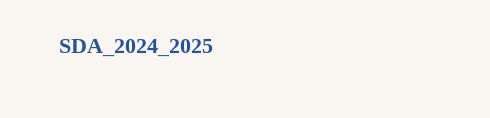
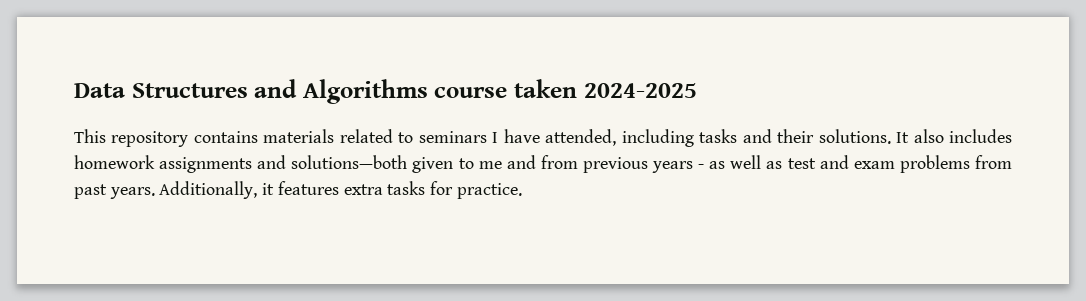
- SDA_2024_2025
+ Data Structures and Algorithms course taken 2024-2025
+ This repository contains materials related to seminars I have attended, including tasks and their solutions. It also includes homework assignments and solutions—both given to me and from previous years - as well as test and exam problems from past years. Additionally, it features extra tasks for practice.

